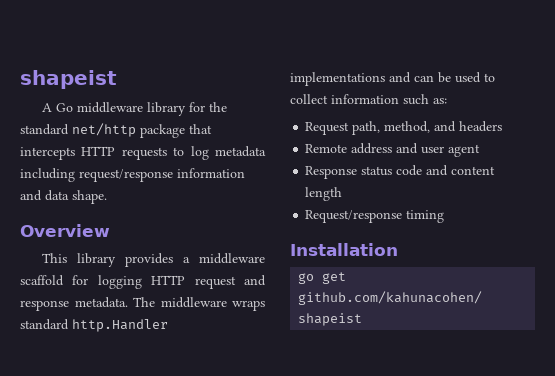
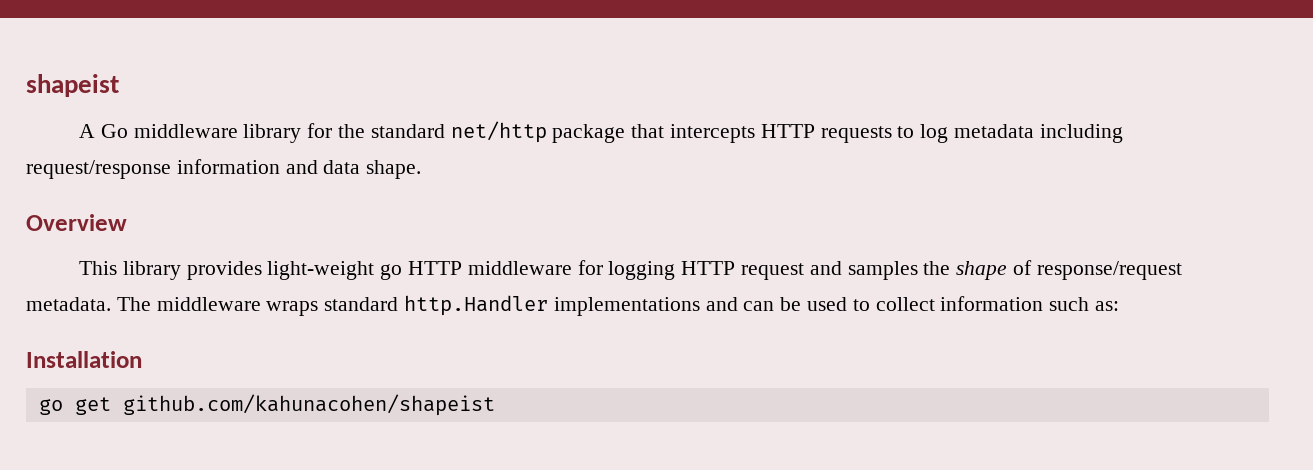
- This library provides a middleware scaffold for logging HTTP request and response metadata.
+ This library provides light-weight go HTTP middleware for logging HTTP request and samples the shape of response/request metadata.
- Request path, method, and headers
- Remote address and user agent
- Response status code and content length
- Request/response timing

